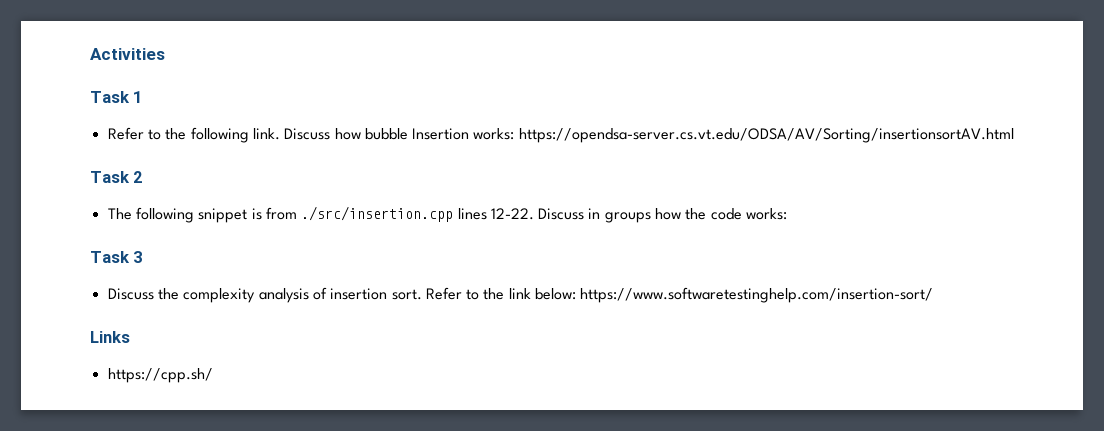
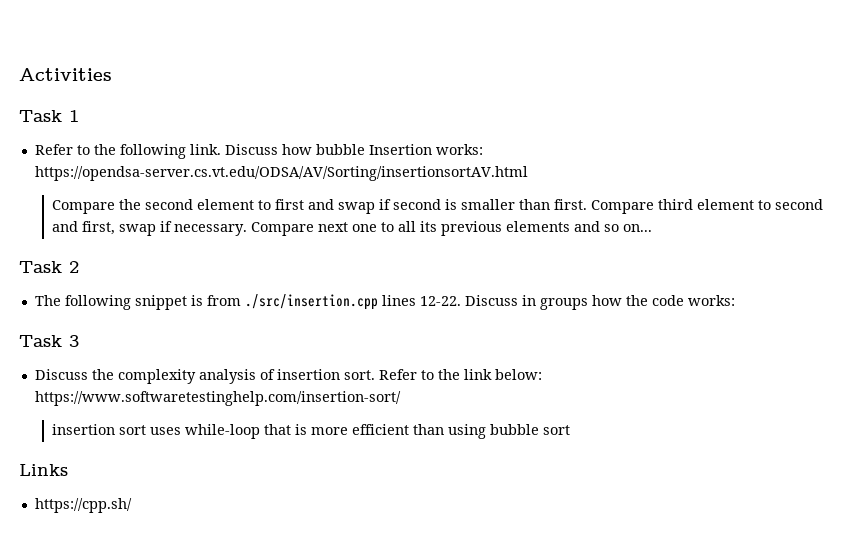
+ Compare the second element to first and swap if second is smaller than first. Compare third element to second and first, swap if necessary. Compare next one to all its previous elements and so on...
+ insertion sort uses while-loop that is more efficient than using bubble sort

